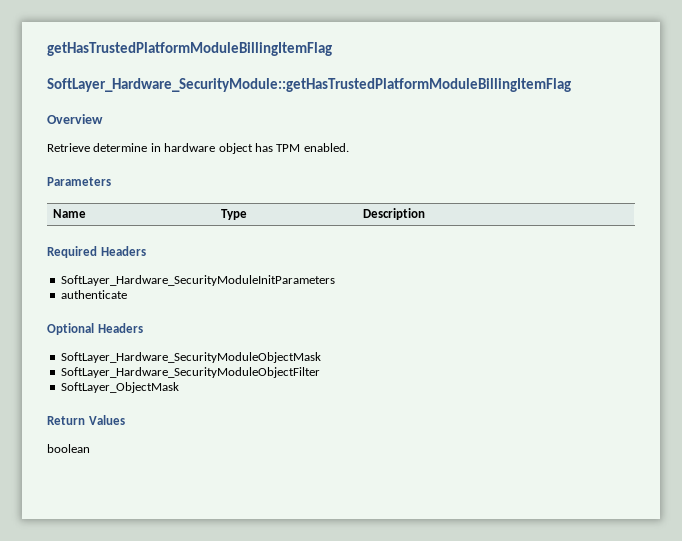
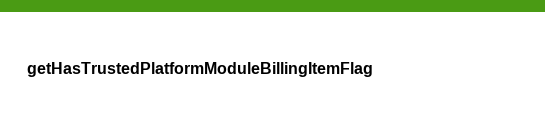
- SoftLayer_Hardware_SecurityModule::getHasTrustedPlatformModuleBillingItemFlag
- Overview
- Retrieve determine in hardware object has TPM enabled.
- Parameters
- Name | Type | Description
- Required Headers
- SoftLayer_Hardware_SecurityModuleInitParameters
- authenticate
- Optional Headers
- SoftLayer_Hardware_SecurityModuleObjectMask
- SoftLayer_Hardware_SecurityModuleObjectFilter
- SoftLayer_ObjectMask
- Return Values
- boolean

